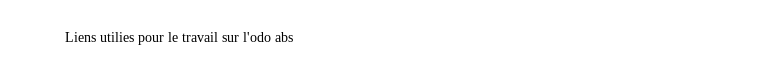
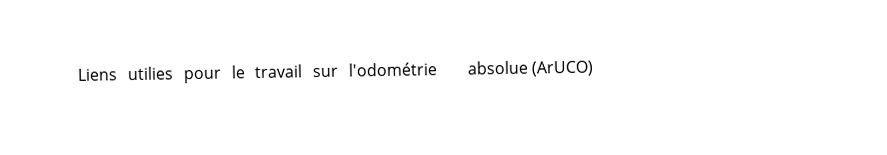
- Liens utilies pour le travail sur l'odo abs
+ Liens utilies pour le travail sur l'odométrie absolue (ArUCO)

